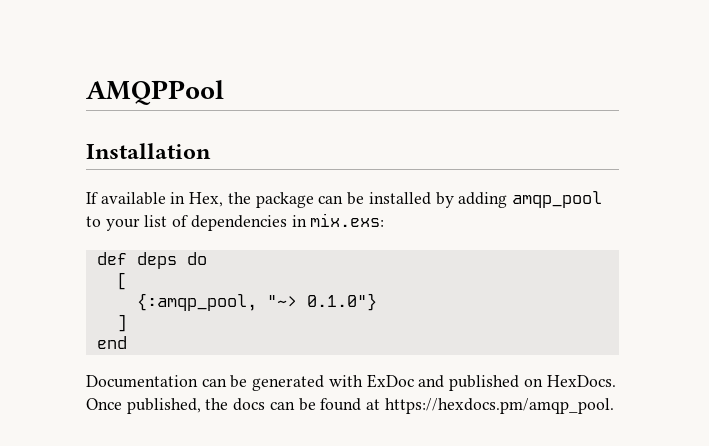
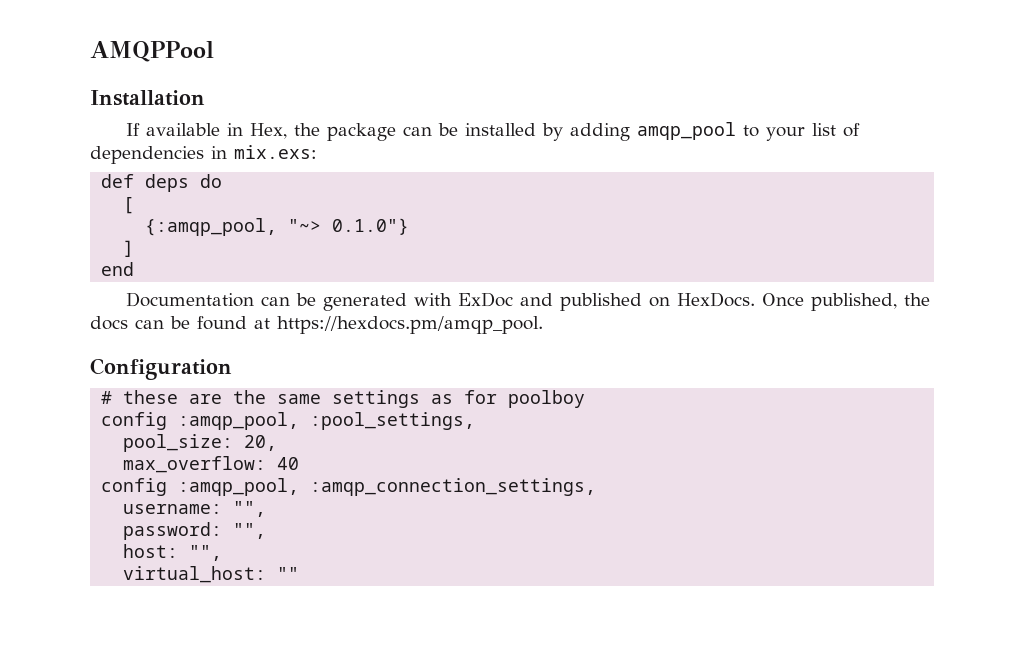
+ Configuration
+ # these are the same settings as for poolboy
+ config :amqp_pool, :pool_settings,
+ pool_size: 20,
+ max_overflow: 40
+ config :amqp_pool, :amqp_connection_settings,
+ username: "",
+ password: "",
+ host: "",
+ virtual_host: ""

